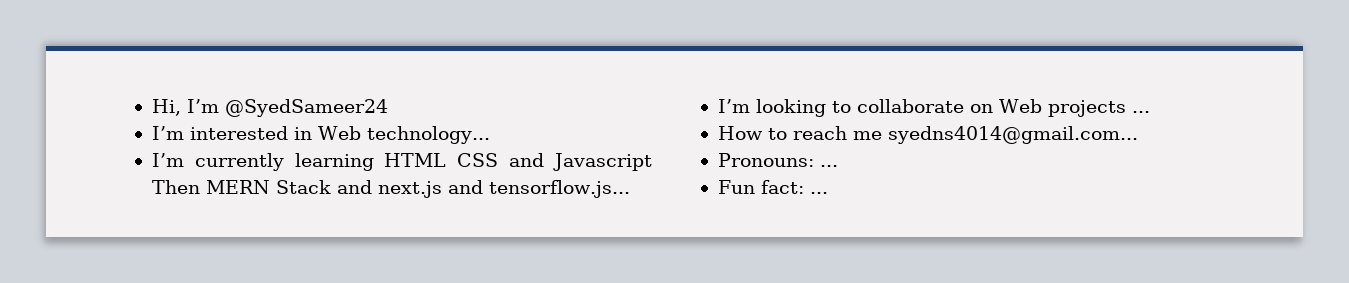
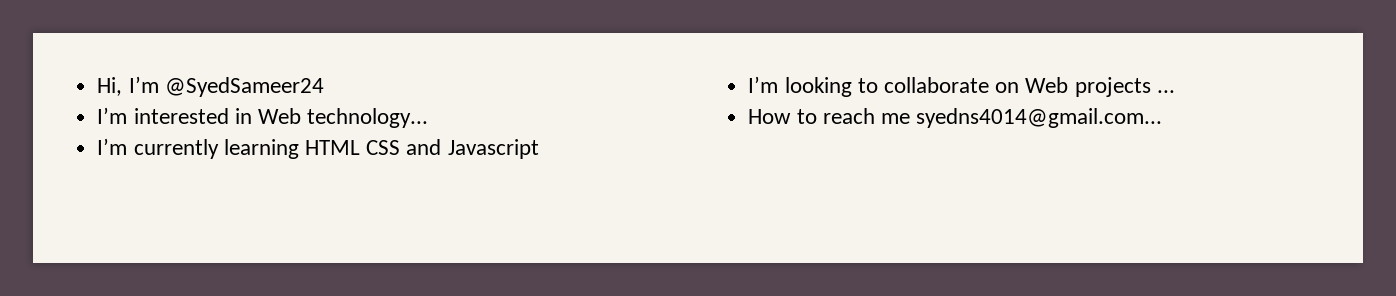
- I’m currently learning HTML CSS and Javascript Then MERN Stack and next.js and tensorflow.js...
+ I’m currently learning HTML CSS and Javascript
- Pronouns: ...
- Fun fact: ...

